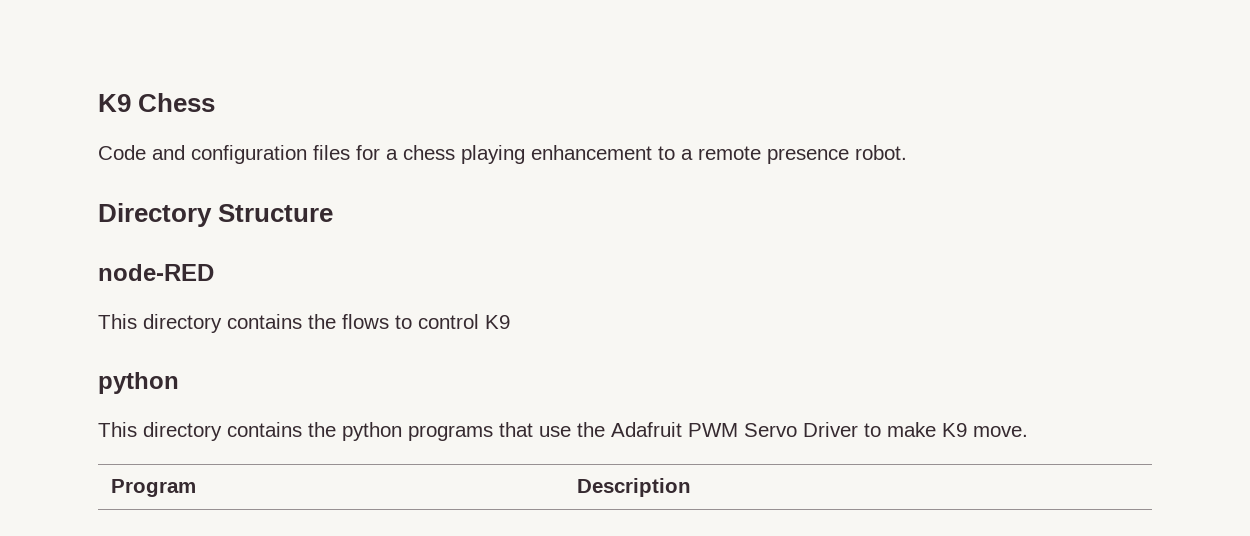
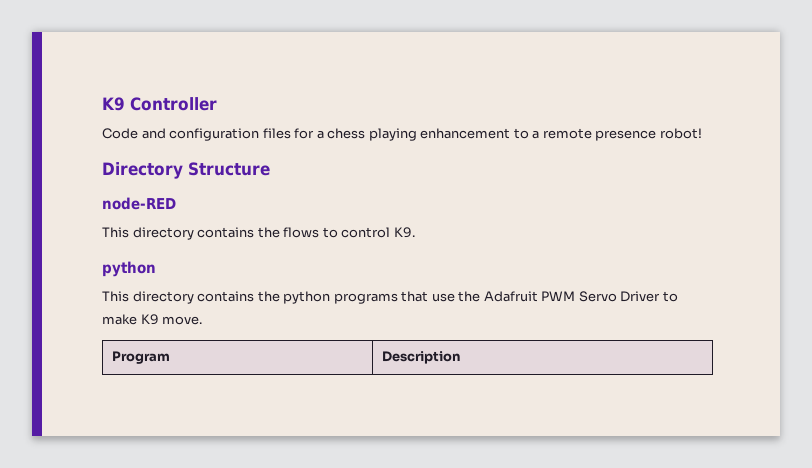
- K9 Chess
+ K9 Controller
- Code and configuration files for a chess playing enhancement to a remote presence robot.
+ Code and configuration files for a chess playing enhancement to a remote presence robot!
- This directory contains the flows to control K9
+ This directory contains the flows to control K9.

